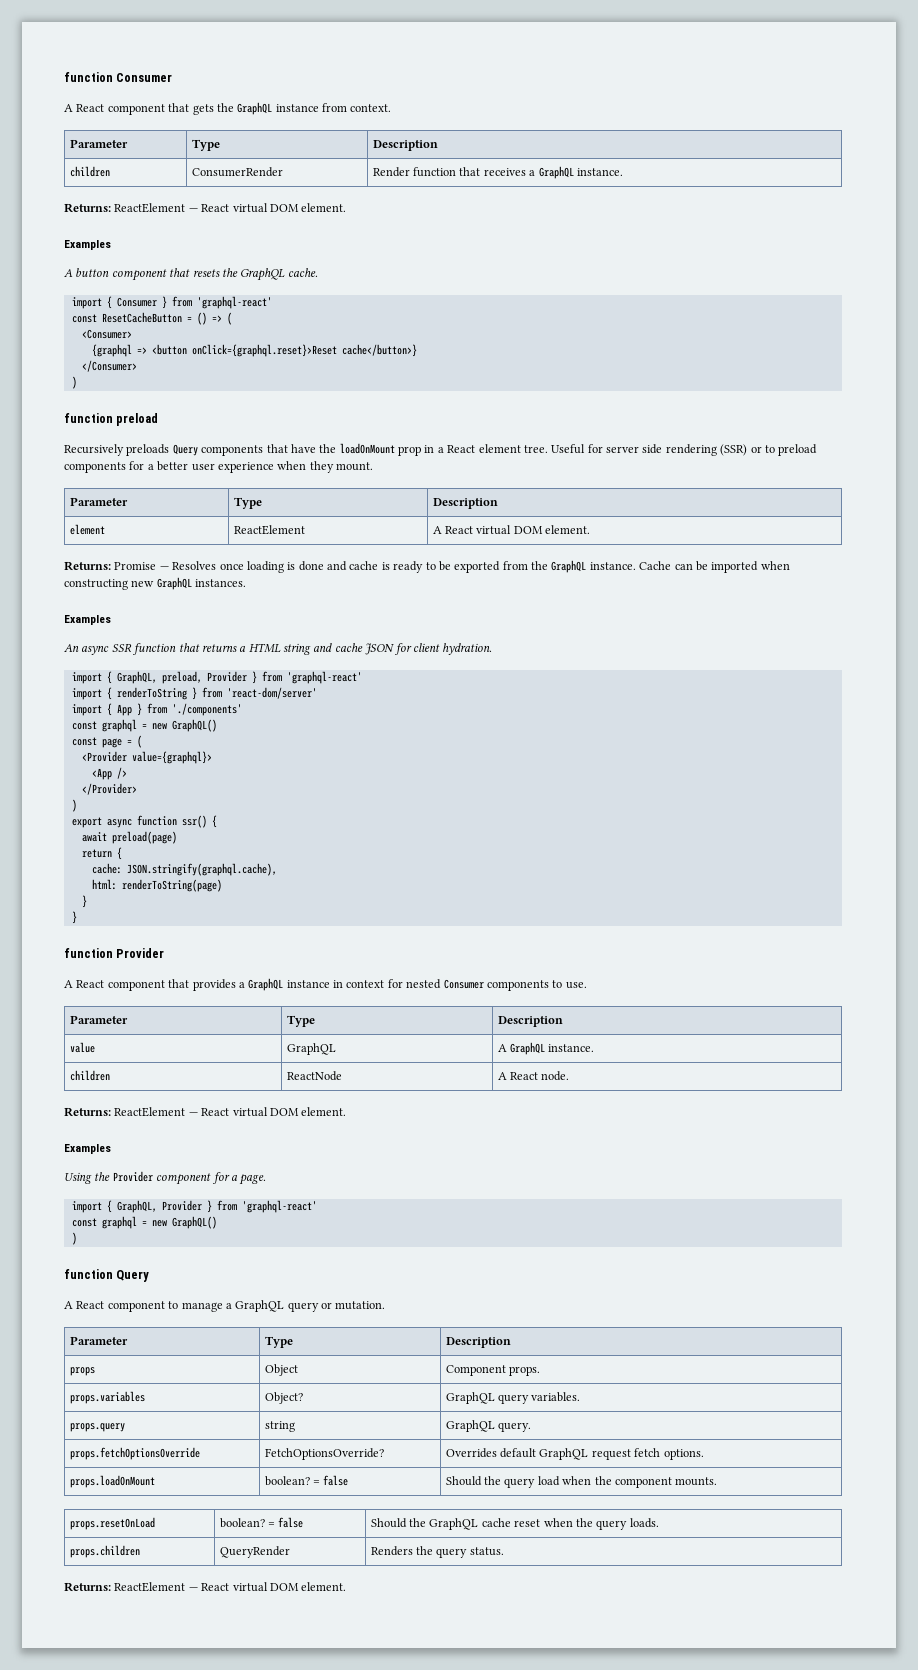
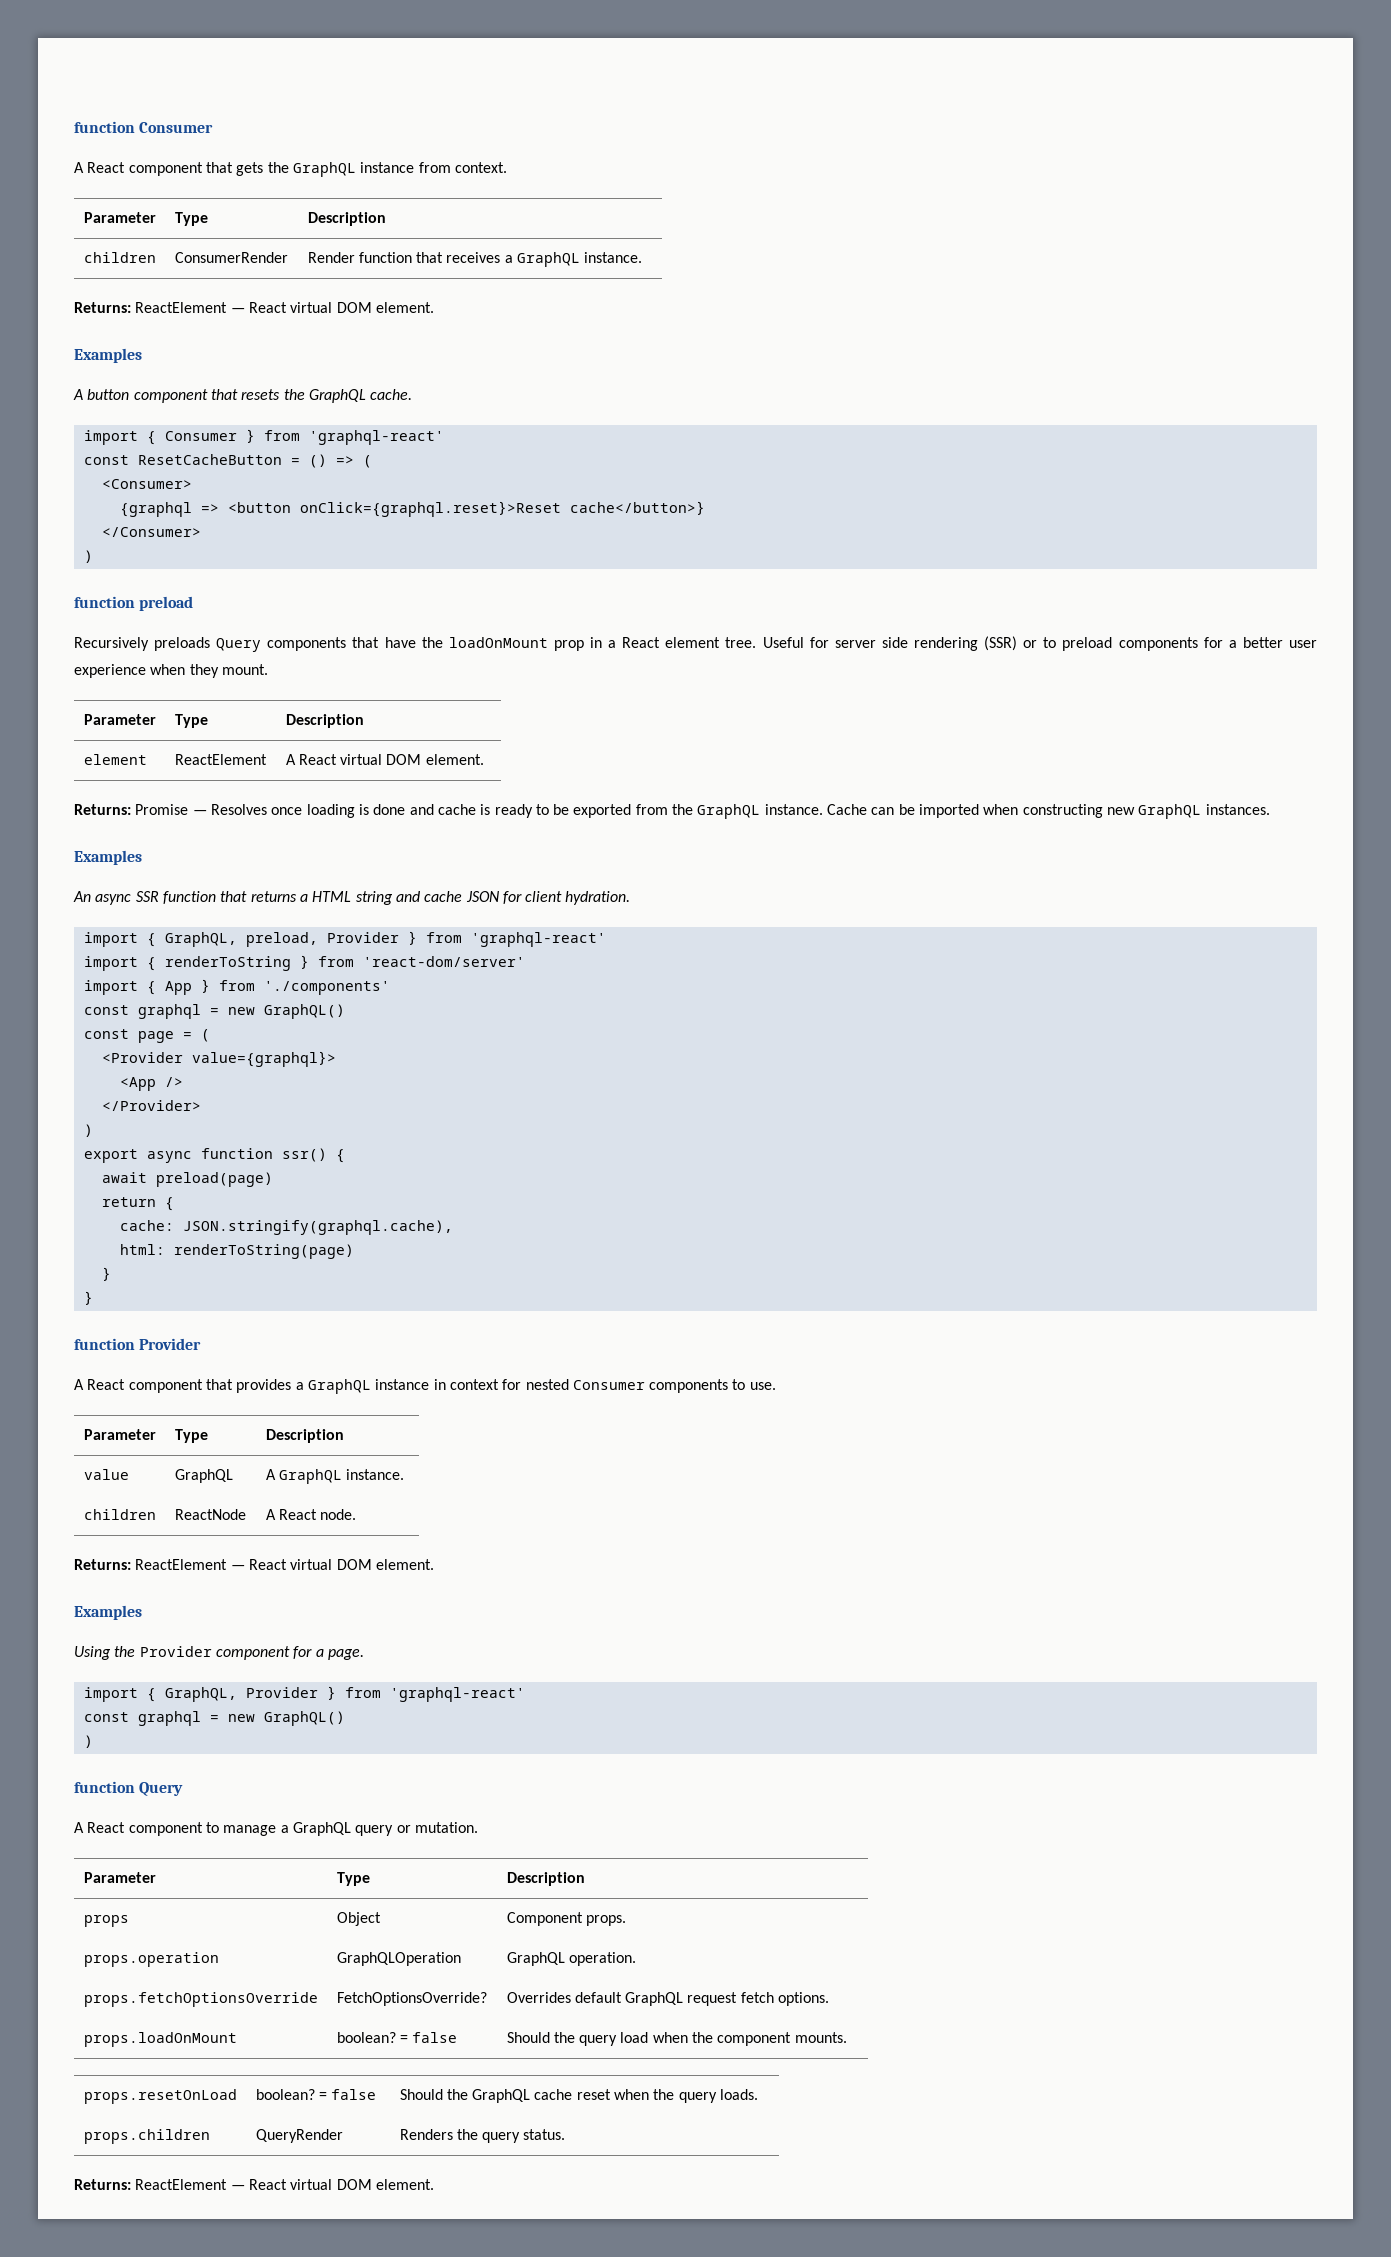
- props.variables | Object? | GraphQL query variables.
- props.query | string | GraphQL query.
+ props.operation | GraphQLOperation | GraphQL operation.

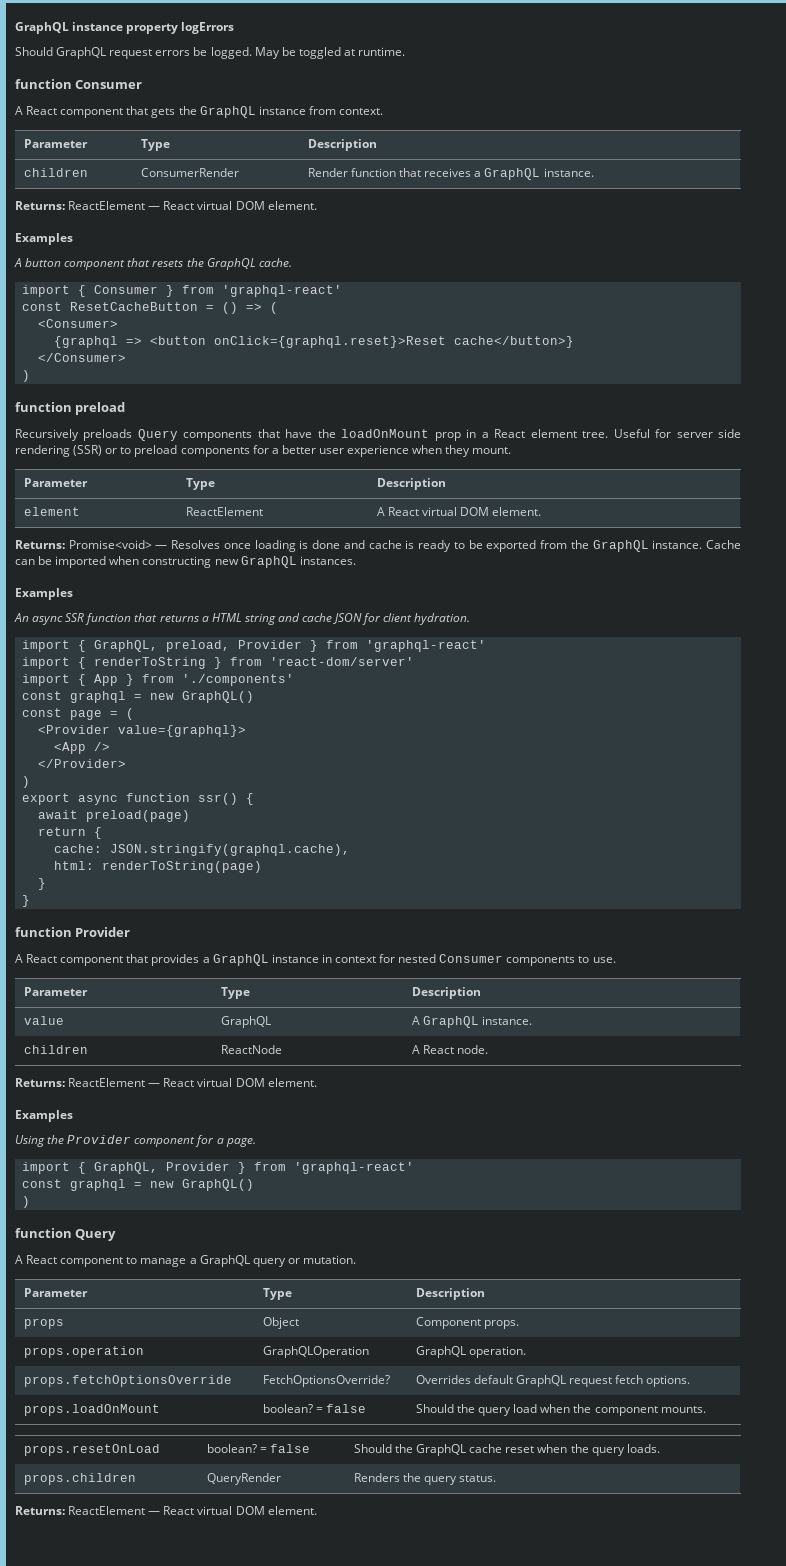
+ GraphQL instance property logErrors
+ Should GraphQL request errors be logged. May be toggled at runtime.
- Returns: Promise — Resolves once loading is done and cache is ready to be exported from the GraphQL instance.
+ Returns: Promise<void> — Resolves once loading is done and cache is ready to be exported from the GraphQL instance.

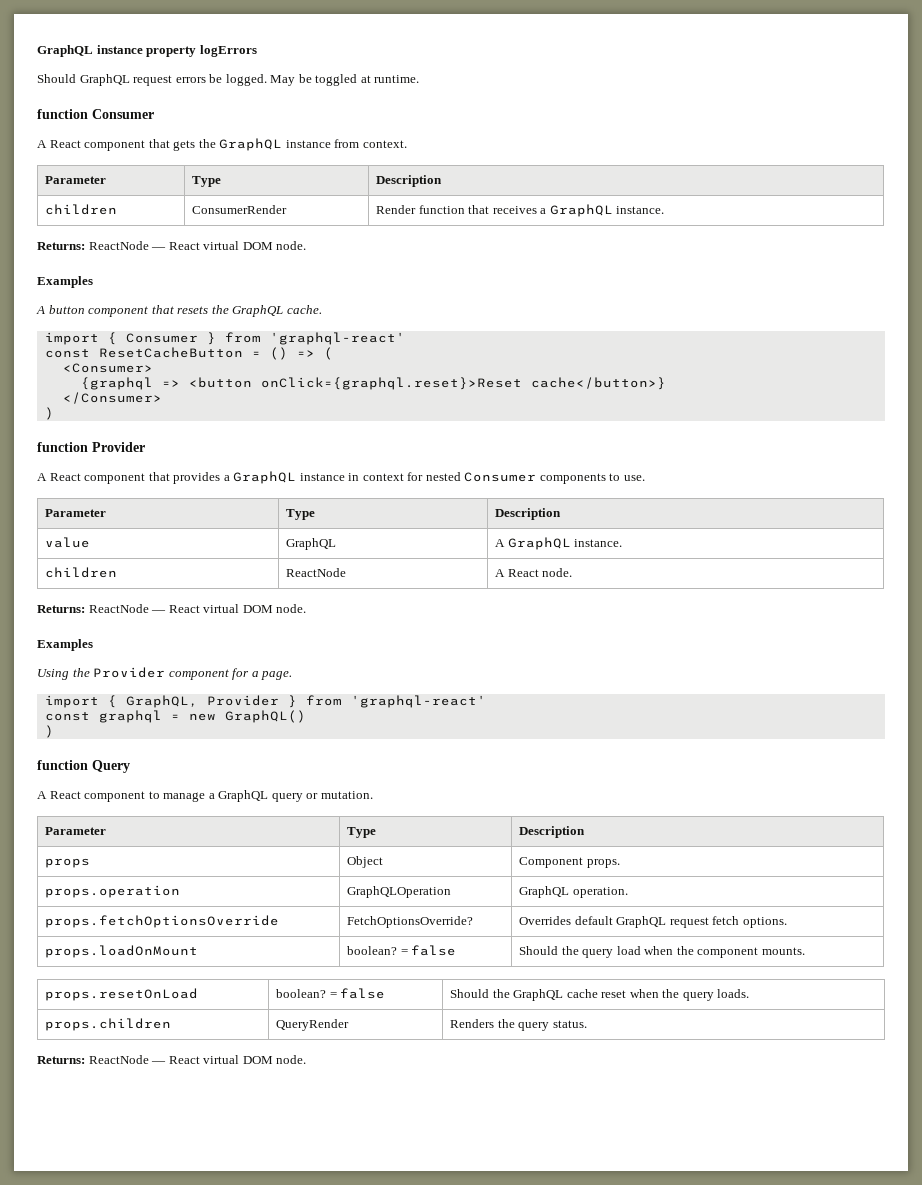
  children | ConsumerRender | Render function that receives a GraphQL instance.
- Returns: ReactElement — React virtual DOM element.
+ Returns: ReactNode — React virtual DOM node.
- function preload
- Recursively preloads Query components that have the loadOnMount prop in a React element tree. Useful for server side rendering (SSR) or to preload components for a better user experience when they mount.
- Parameter | Type | Description
- element | ReactElement | A React virtual DOM element.
- Returns: Promise<void> — Resolves once loading is done and cache is ready to be exported from the GraphQL instance. Cache can be imported when constructing new GraphQL instances.
- Examples
- An async SSR function that returns a HTML string and cache JSON for client hydration.
- import { GraphQL, preload, Provider } from 'graphql-react'
- import { renderToString } from 'react-dom/server'
- import { App } from './components'
- const graphql = new GraphQL()
- const page = (
- <Provider value={graphql}>
- <App />
- </Provider>
- )
- export async function ssr() {
- await preload(page)
- return {
- cache: JSON.stringify(graphql.cache),
- html: renderToString(page)
- }
- }
  children | ReactNode | A React node.
- Returns: ReactElement — React virtual DOM element.
+ Returns: ReactNode — React virtual DOM node.
  props.children | QueryRender | Renders the query status.
- Returns: ReactElement — React virtual DOM element.
+ Returns: ReactNode — React virtual DOM node.

